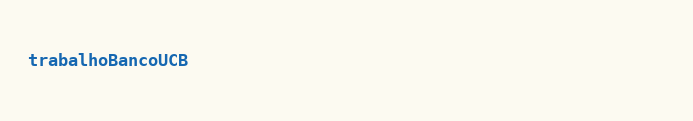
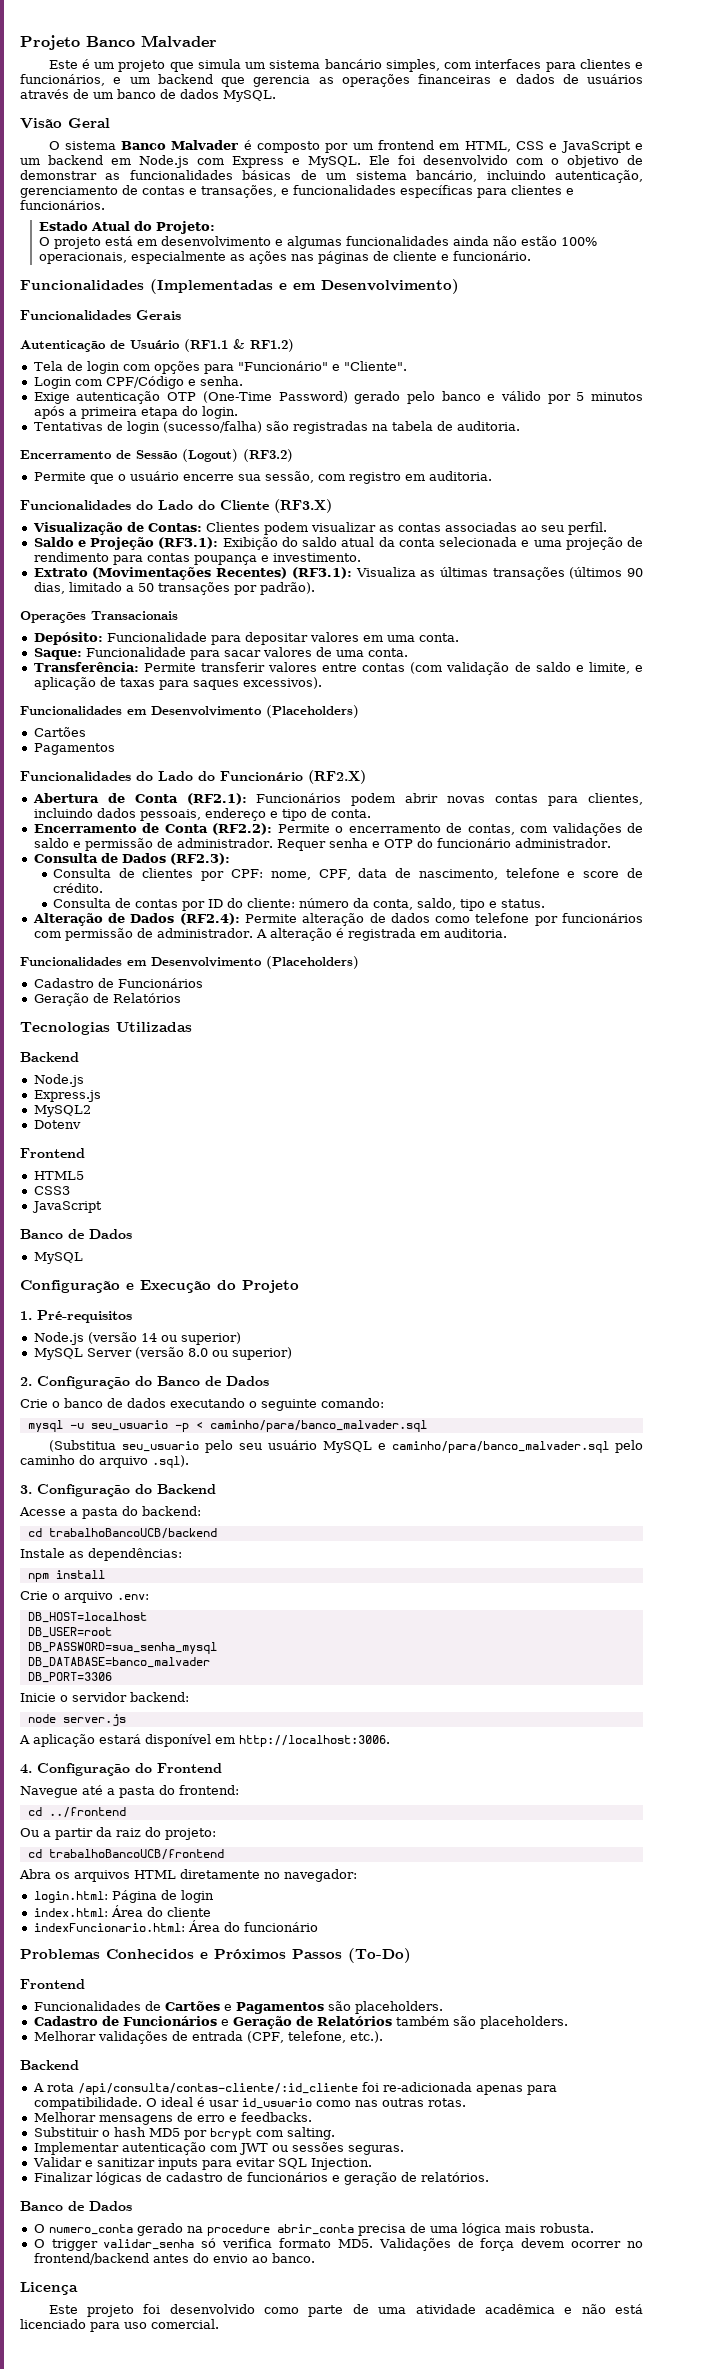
- trabalhoBancoUCB
+ Projeto Banco Malvader
+ Este é um projeto que simula um sistema bancário simples, com interfaces para clientes e funcionários, e um backend que gerencia as operações financeiras e dados de usuários através de um banco de dados MySQL.
+ Visão Geral
+ O sistema Banco Malvader é composto por um frontend em HTML, CSS e JavaScript e um backend em Node.js com Express e MySQL. Ele foi desenvolvido com o objetivo de demonstrar as funcionalidades básicas de um sistema bancário, incluindo autenticação, gerenciamento de contas e transações, e funcionalidades específicas para clientes e funcionários.
+ Estado Atual do Projeto:
+ O projeto está em desenvolvimento e algumas funcionalidades ainda não estão 100% operacionais, especialmente as ações nas páginas de cliente e funcionário.
+ Funcionalidades (Implementadas e em Desenvolvimento)
+ Funcionalidades Gerais
+ Autenticação de Usuário (RF1.1 & RF1.2)
+ Tela de login com opções para "Funcionário" e "Cliente".
+ Login com CPF/Código e senha.
+ Exige autenticação OTP (One-Time Password) gerado pelo banco e válido por 5 minutos após a primeira etapa do login.
+ Tentativas de login (sucesso/falha) são registradas na tabela de auditoria.
+ Encerramento de Sessão (Logout) (RF3.2)
+ Permite que o usuário encerre sua sessão, com registro em auditoria.
+ Funcionalidades do Lado do Cliente (RF3.X)
+ Visualização de Contas: Clientes podem visualizar as contas associadas ao seu perfil.
+ Saldo e Projeção (RF3.1): Exibição do saldo atual da conta selecionada e uma projeção de rendimento para contas poupança e investimento.
+ Extrato (Movimentações Recentes) (RF3.1): Visualiza as últimas transações (últimos 90 dias, limitado a 50 transações por padrão).
+ Operações Transacionais
+ Depósito: Funcionalidade para depositar valores em uma conta.
+ Saque: Funcionalidade para sacar valores de uma conta.
+ Transferência: Permite transferir valores entre contas (com validação de saldo e limite, e aplicação de taxas para saques excessivos).
+ Funcionalidades em Desenvolvimento (Placeholders)
+ Cartões
+ Pagamentos
+ Funcionalidades do Lado do Funcionário (RF2.X)
+ Abertura de Conta (RF2.1): Funcionários podem abrir novas contas para clientes, incluindo dados pessoais, endereço e tipo de conta.
+ Encerramento de Conta (RF2.2): Permite o encerramento de contas, com validações de saldo e permissão de administrador. Requer senha e OTP do funcionário administrador.
+ Consulta de Dados (RF2.3):
+ Consulta de clientes por CPF: nome, CPF, data de nascimento, telefone e score de crédito.
+ Consulta de contas por ID do cliente: número da conta, saldo, tipo e status.
+ Alteração de Dados (RF2.4): Permite alteração de dados como telefone por funcionários com permissão de administrador. A alteração é registrada em auditoria.
+ Funcionalidades em Desenvolvimento (Placeholders)
+ Cadastro de Funcionários
+ Geração de Relatórios
+ Tecnologias Utilizadas
+ Backend
+ Node.js
+ Express.js
+ MySQL2
+ Dotenv
+ Frontend
+ HTML5
+ CSS3
+ JavaScript
+ Banco de Dados
+ MySQL
+ Configuração e Execução do Projeto
+ 1. Pré-requisitos
+ Node.js (versão 14 ou superior)
+ MySQL Server (versão 8.0 ou superior)
+ 2. Configuração do Banco de Dados
+ Crie o banco de dados executando o seguinte comando:
+ mysql -u seu_usuario -p < caminho/para/banco_malvader.sql
+ (Substitua seu_usuario pelo seu usuário MySQL e caminho/para/banco_malvader.sql pelo caminho do arquivo .sql).
+ 3. Configuração do Backend
+ Acesse a pasta do backend:
+ cd trabalhoBancoUCB/backend
+ Instale as dependências:
+ npm install
+ Crie o arquivo .env:
+ DB_HOST=localhost
+ DB_USER=root
+ DB_PASSWORD=sua_senha_mysql
+ DB_DATABASE=banco_malvader
+ DB_PORT=3306
+ Inicie o servidor backend:
+ node server.js
+ A aplicação estará disponível em http://localhost:3006.
+ 4. Configuração do Frontend
+ Navegue até a pasta do frontend:
+ cd ../frontend
+ Ou a partir da raiz do projeto:
+ cd trabalhoBancoUCB/frontend
+ Abra os arquivos HTML diretamente no navegador:
+ login.html: Página de login
+ index.html: Área do cliente
+ indexFuncionario.html: Área do funcionário
+ Problemas Conhecidos e Próximos Passos (To-Do)
+ Frontend
+ Funcionalidades de Cartões e Pagamentos são placeholders.
+ Cadastro de Funcionários e Geração de Relatórios também são placeholders.
+ Melhorar validações de entrada (CPF, telefone, etc.).
+ Backend
+ A rota /api/consulta/contas-cliente/:id_cliente foi re-adicionada apenas para compatibilidade. O ideal é usar id_usuario como nas outras rotas.
+ Melhorar mensagens de erro e feedbacks.
+ Substituir o hash MD5 por bcrypt com salting.
+ Implementar autenticação com JWT ou sessões seguras.
+ Validar e sanitizar inputs para evitar SQL Injection.
+ Finalizar lógicas de cadastro de funcionários e geração de relatórios.
+ Banco de Dados
+ O numero_conta gerado na procedure abrir_conta precisa de uma lógica mais robusta.
+ O trigger validar_senha só verifica formato MD5. Validações de força devem ocorrer no frontend/backend antes do envio ao banco.
+ Licença
+ Este projeto foi desenvolvido como parte de uma atividade acadêmica e não está licenciado para uso comercial.

